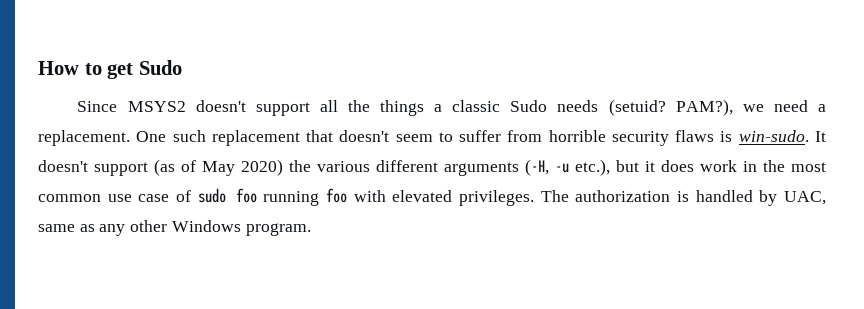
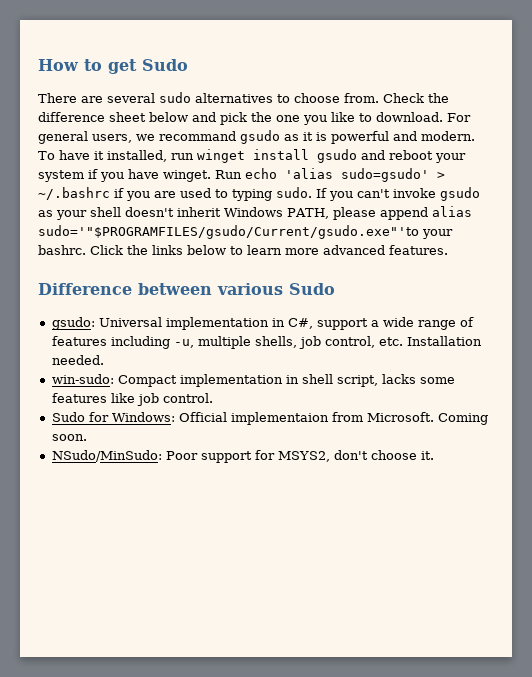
- Since MSYS2 doesn't support all the things a classic Sudo needs (setuid? PAM?), we need a replacement. One such replacement that doesn't seem to suffer from horrible security flaws is win-sudo. It doesn't support (as of May 2020) the various different arguments (-H, -u etc.), but it does work in the most common use case of sudo foo running foo with elevated privileges. The authorization is handled by UAC, same as any other Windows program.
+ There are several sudo alternatives to choose from. Check the difference sheet below and pick the one you like to download. For general users, we recommand gsudo as it is powerful and modern. To have it installed, run winget install gsudo and reboot your system if you have winget. Run echo 'alias sudo=gsudo' > ~/.bashrc if you are used to typing sudo. If you can't invoke gsudo as your shell doesn't inherit Windows PATH, please append alias sudo='"$PROGRAMFILES/gsudo/Current/gsudo.exe"'to your bashrc. Click the links below to learn more advanced features.
+ Difference between various Sudo
+ gsudo: Universal implementation in C#, support a wide range of features including -u, multiple shells, job control, etc. Installation needed.
+ win-sudo: Compact implementation in shell script, lacks some features like job control.
+ Sudo for Windows: Official implementaion from Microsoft. Coming soon.
+ NSudo/MinSudo: Poor support for MSYS2, don't choose it.

